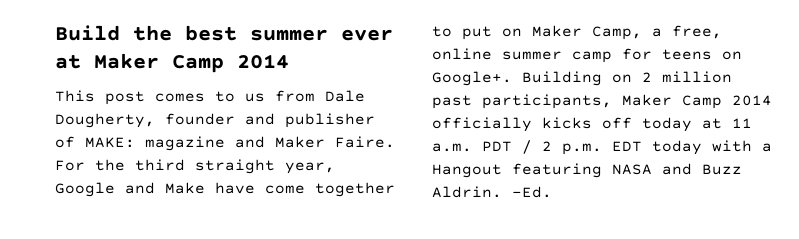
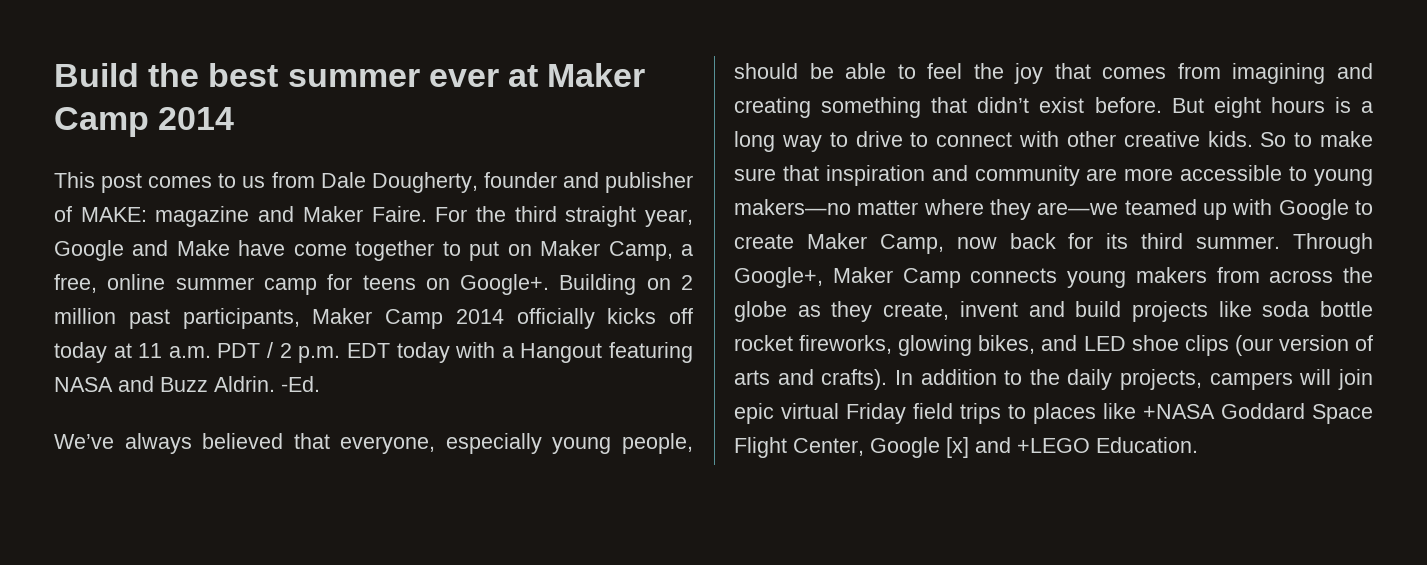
+ We’ve always believed that everyone, especially young people, should be able to feel the joy that comes from imagining and creating something that didn’t exist before. But eight hours is a long way to drive to connect with other creative kids. So to make sure that inspiration and community are more accessible to young makers—no matter where they are—we teamed up with Google to create Maker Camp, now back for its third summer. Through Google+, Maker Camp connects young makers from across the globe as they create, invent and build projects like soda bottle rocket fireworks, glowing bikes, and LED shoe clips (our version of arts and crafts). In addition to the daily projects, campers will join epic virtual Friday field trips to places like +NASA Goddard Space Flight Center, Google [x] and +LEGO Education.

